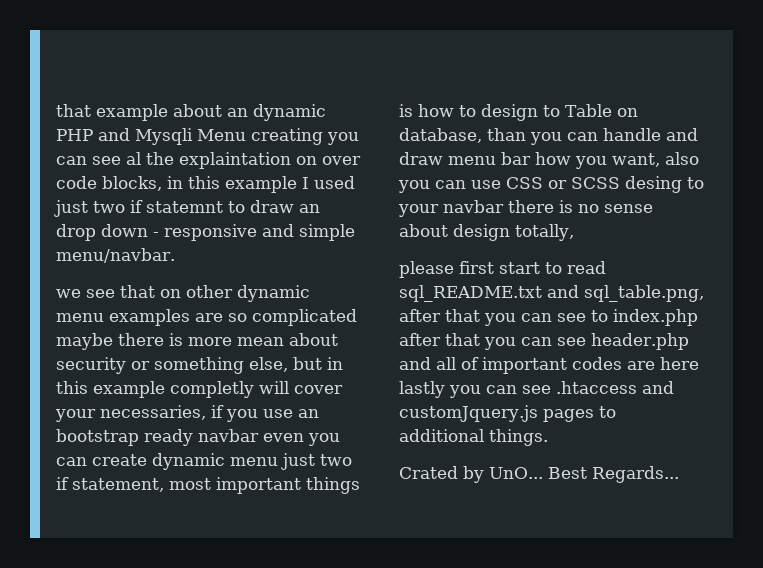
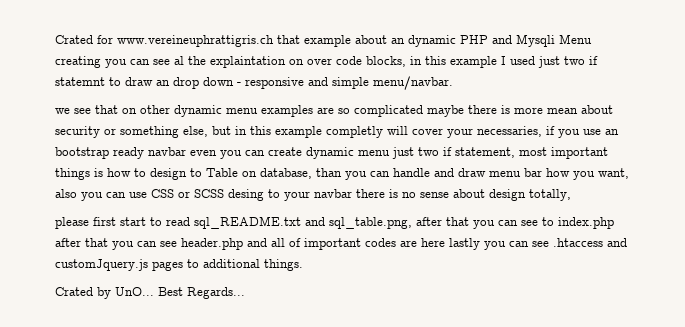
- that example about an dynamic PHP and Mysqli Menu creating you can see al the explaintation on over code blocks, in this example I used just two if statemnt to draw an drop down - responsive and simple menu/navbar.
+ Crated for www.vereineuphrattigris.ch that example about an dynamic PHP and Mysqli Menu creating you can see al the explaintation on over code blocks, in this example I used just two if statemnt to draw an drop down - responsive and simple menu/navbar.

